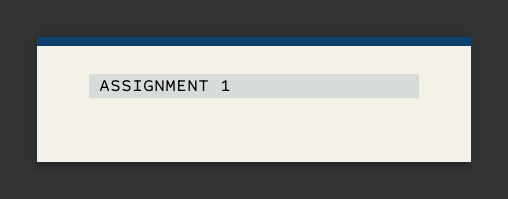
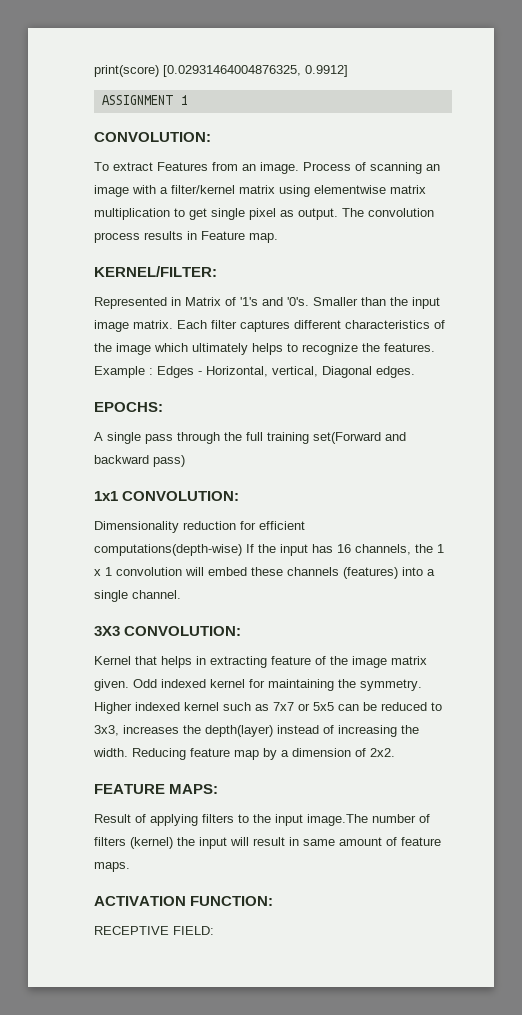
+ print(score) [0.02931464004876325, 0.9912]
  ASSIGNMENT 1
+ CONVOLUTION:
+ To extract Features from an image. Process of scanning an image with a filter/kernel matrix using elementwise matrix multiplication to get single pixel as output. The convolution process results in Feature map.
+ KERNEL/FILTER:
+ Represented in Matrix of '1's and '0's. Smaller than the input image matrix. Each filter captures different characteristics of the image which ultimately helps to recognize the features. Example : Edges - Horizontal, vertical, Diagonal edges.
+ EPOCHS:
+ A single pass through the full training set(Forward and backward pass)
+ 1x1 CONVOLUTION:
+ Dimensionality reduction for efficient computations(depth-wise) If the input has 16 channels, the 1 x 1 convolution will embed these channels (features) into a single channel.
+ 3X3 CONVOLUTION:
+ Kernel that helps in extracting feature of the image matrix given. Odd indexed kernel for maintaining the symmetry. Higher indexed kernel such as 7x7 or 5x5 can be reduced to 3x3, increases the depth(layer) instead of increasing the width. Reducing feature map by a dimension of 2x2.
+ FEATURE MAPS:
+ Result of applying filters to the input image.The number of filters (kernel) the input will result in same amount of feature maps.
+ ACTIVATION FUNCTION:
+ RECEPTIVE FIELD:

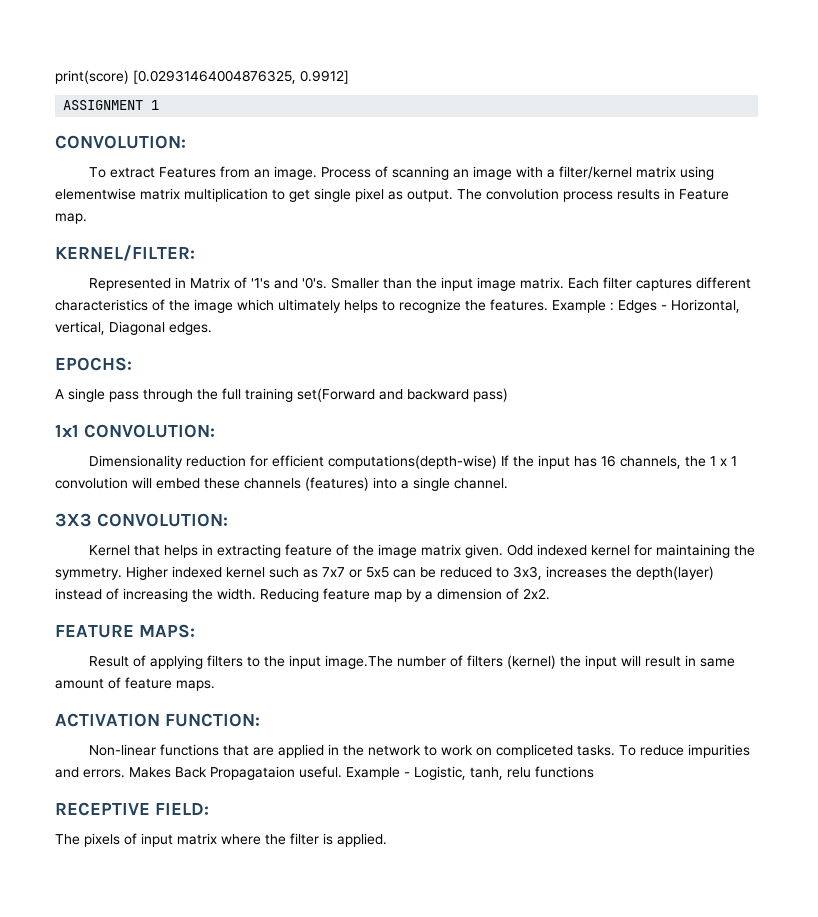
+ Non-linear functions that are applied in the network to work on compliceted tasks. To reduce impurities and errors. Makes Back Propagataion useful. Example - Logistic, tanh, relu functions
  RECEPTIVE FIELD:
+ The pixels of input matrix where the filter is applied.

